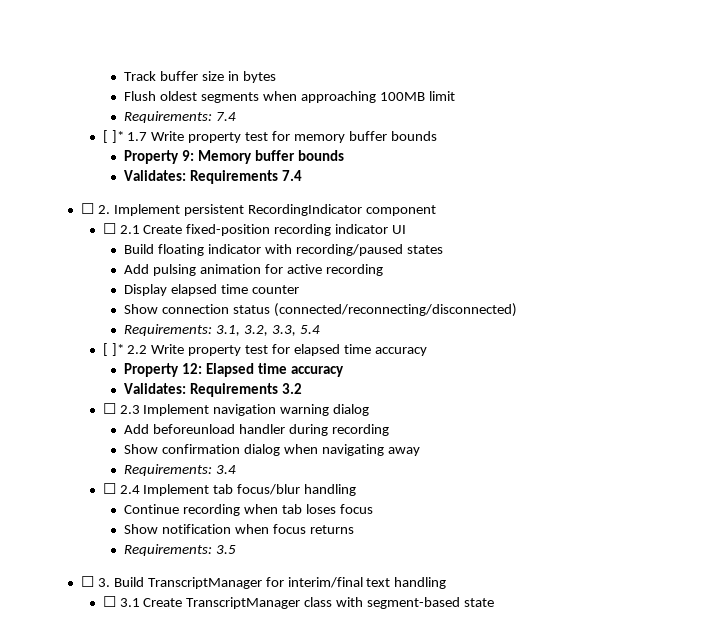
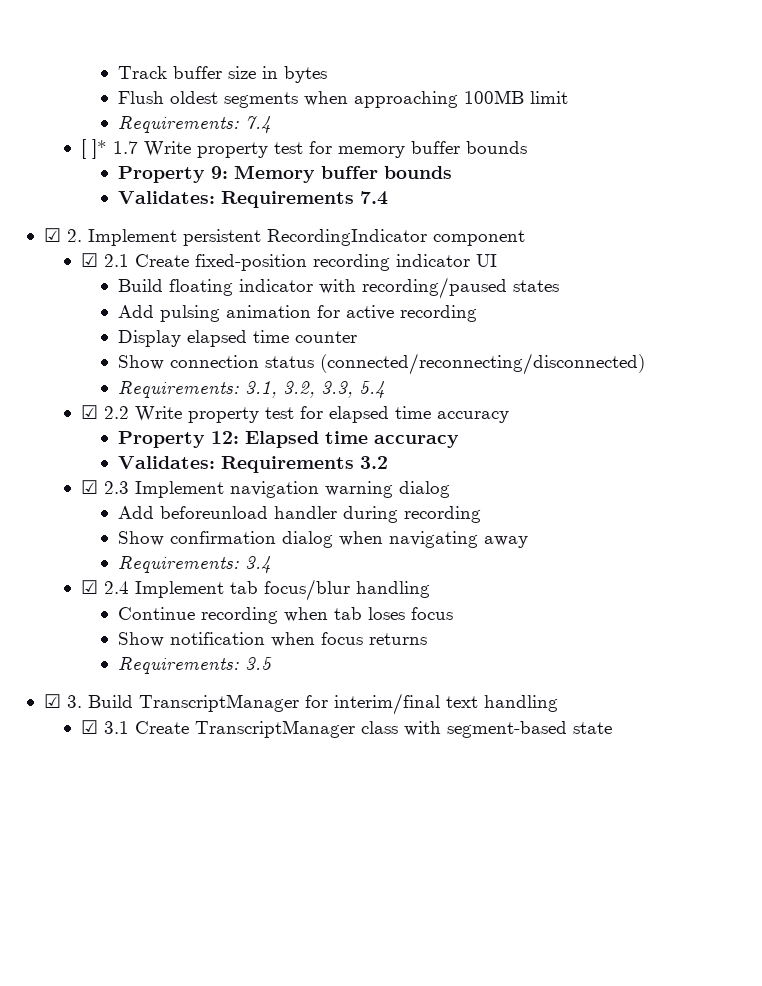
- ☐ 2. Implement persistent RecordingIndicator component
+ ☑ 2. Implement persistent RecordingIndicator component
- ☐ 2.1 Create fixed-position recording indicator UI
+ ☑ 2.1 Create fixed-position recording indicator UI
- [ ]* 2.2 Write property test for elapsed time accuracy
+ ☑ 2.2 Write property test for elapsed time accuracy
- ☐ 2.3 Implement navigation warning dialog
+ ☑ 2.3 Implement navigation warning dialog
- ☐ 2.4 Implement tab focus/blur handling
+ ☑ 2.4 Implement tab focus/blur handling
- ☐ 3. Build TranscriptManager for interim/final text handling
+ ☑ 3. Build TranscriptManager for interim/final text handling
- ☐ 3.1 Create TranscriptManager class with segment-based state
+ ☑ 3.1 Create TranscriptManager class with segment-based state

